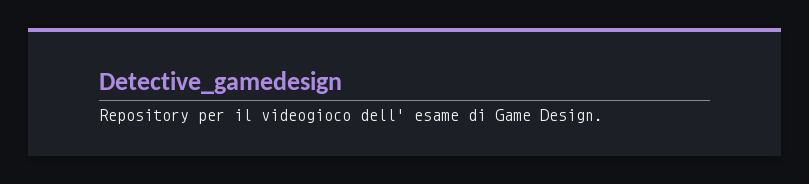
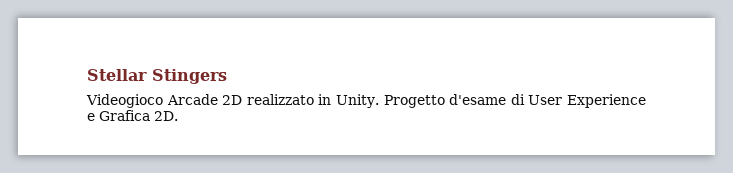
- Detective_gamedesign
- Repository per il videogioco dell' esame di Game Design.
+ Stellar Stingers
+ Videogioco Arcade 2D realizzato in Unity. Progetto d'esame di User Experience e Grafica 2D.

